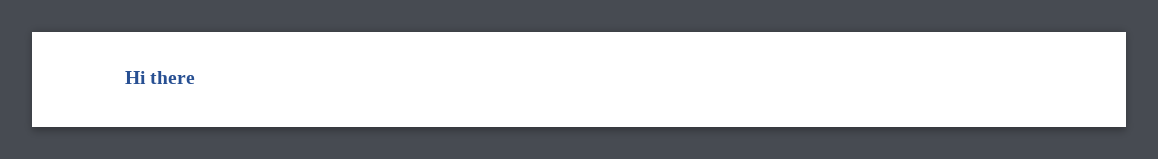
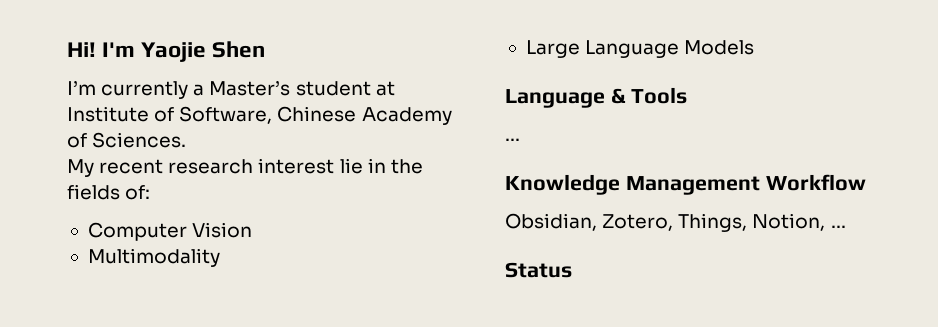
- Hi there
+ Hi! I'm Yaojie Shen
+ I’m currently a Master’s student at Institute of Software, Chinese Academy of Sciences.
+ My recent research interest lie in the fields of:
+ Computer Vision
+ Multimodality
+ Large Language Models
+ Language & Tools
+ ...
+ Knowledge Management Workflow
+ Obsidian, Zotero, Things, Notion, ...
+ Status

